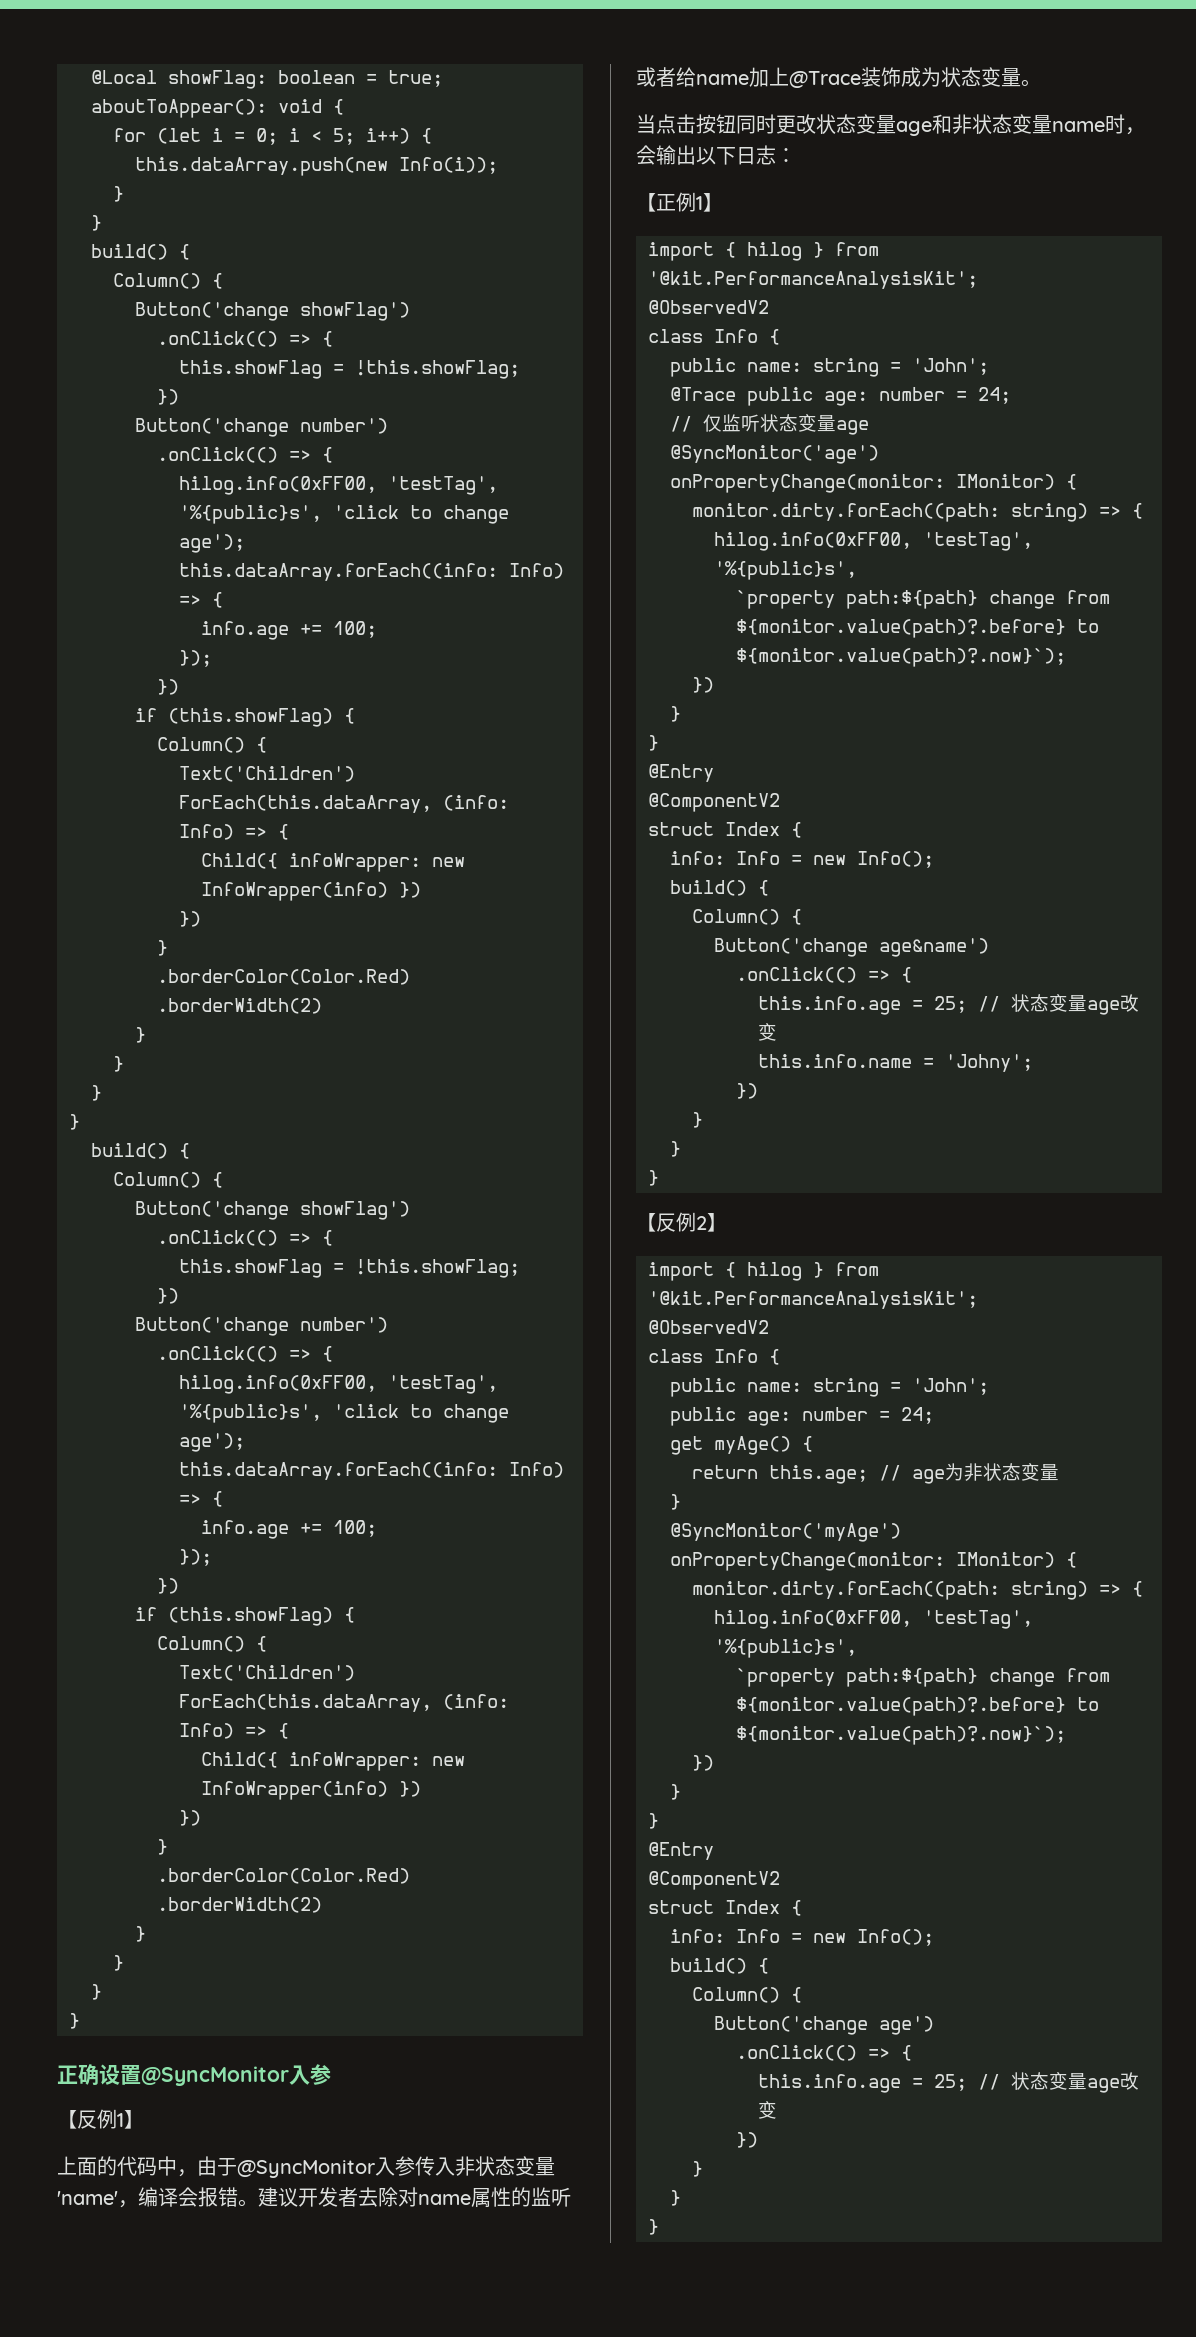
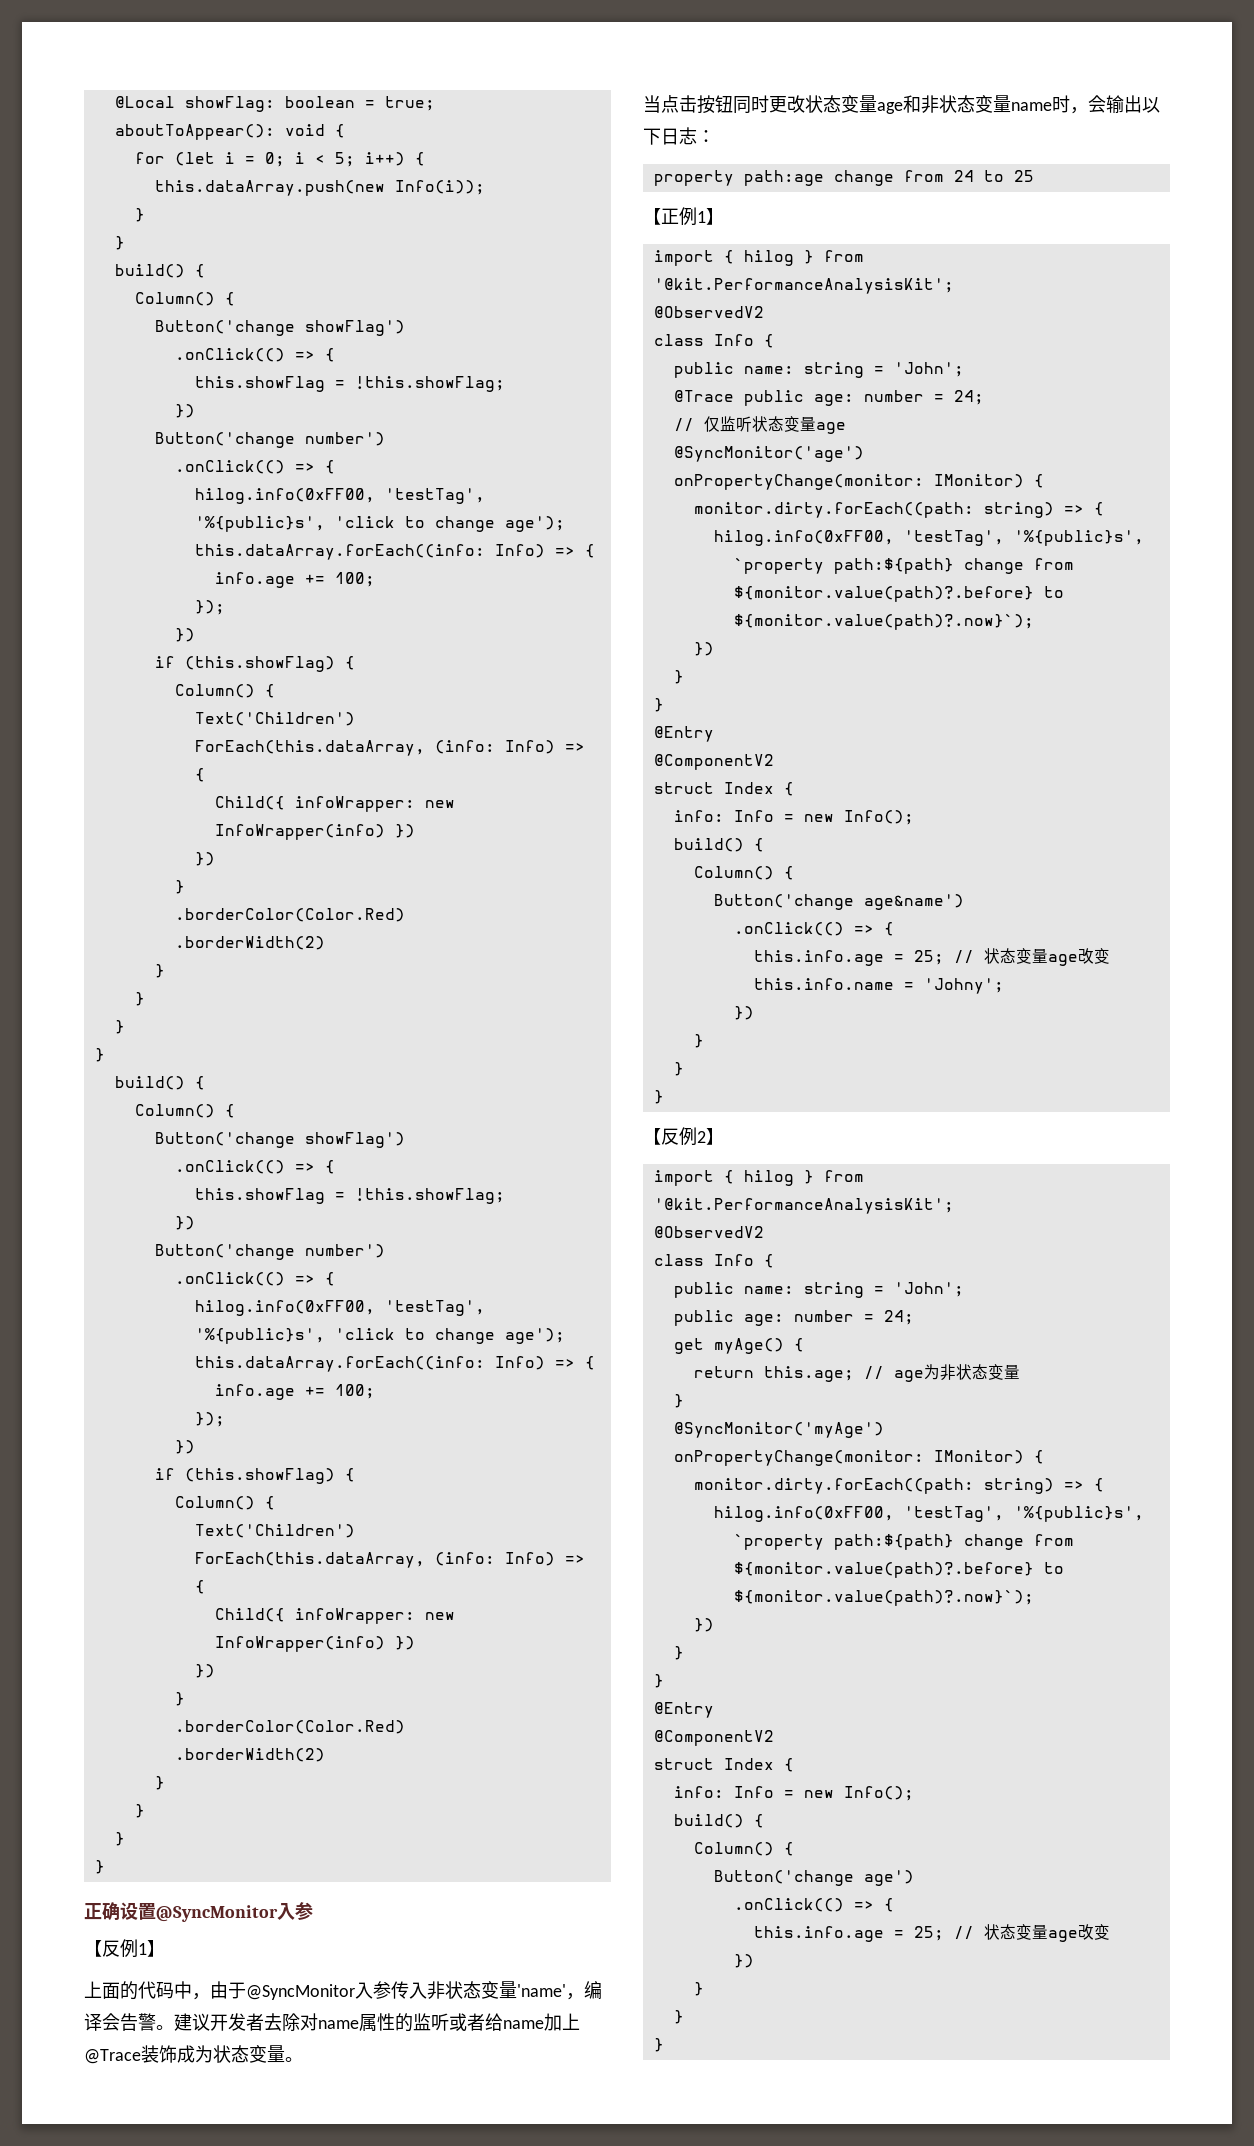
- 上面的代码中，由于@SyncMonitor入参传入非状态变量'name'，编译会报错。
+ 上面的代码中，由于@SyncMonitor入参传入非状态变量'name'，编译会告警。
+ property path:age change from 24 to 25

